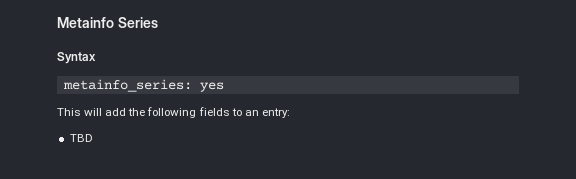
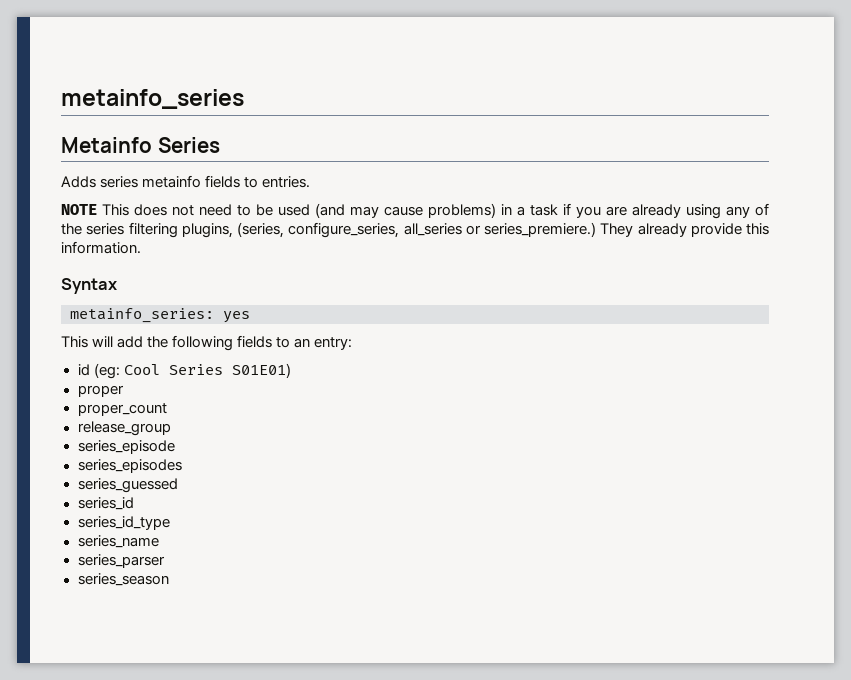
+ metainfo_series
+ Adds series metainfo fields to entries.
+ NOTE This does not need to be used (and may cause problems) in a task if you are already using any of the series filtering plugins, (series, configure_series, all_series or series_premiere.) They already provide this information.
- TBD
+ id (eg: Cool Series S01E01)
+ proper
+ proper_count
+ release_group
+ series_episode
+ series_episodes
+ series_guessed
+ series_id
+ series_id_type
+ series_name
+ series_parser
+ series_season

